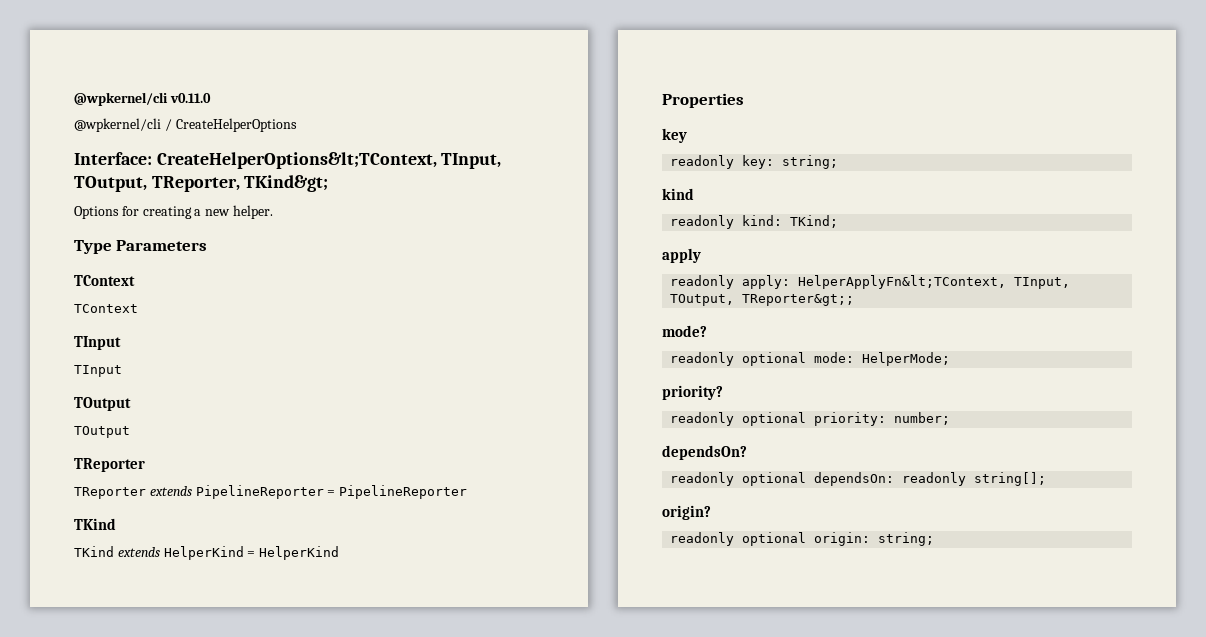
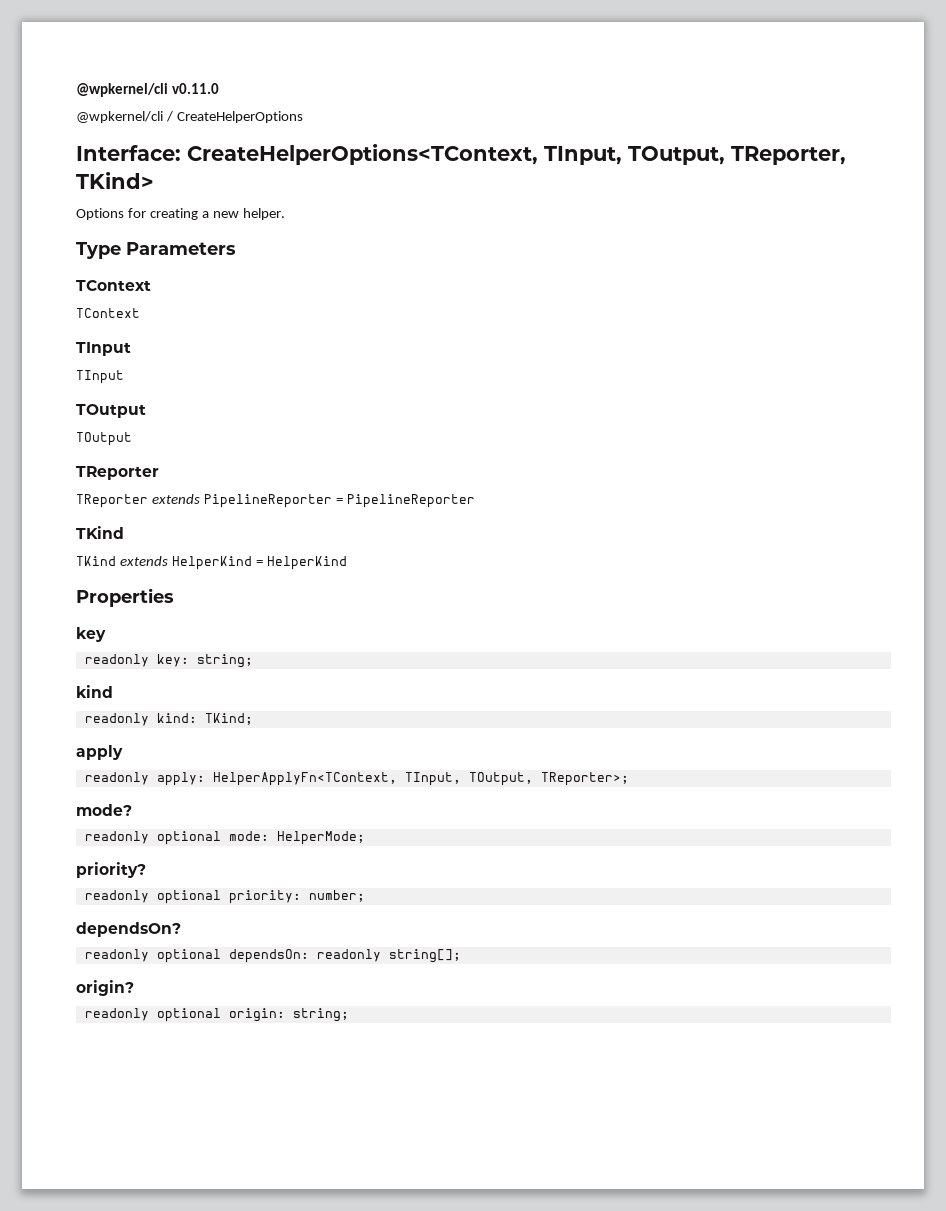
- Interface: CreateHelperOptions&lt;TContext, TInput, TOutput, TReporter, TKind&gt;
+ Interface: CreateHelperOptions<TContext, TInput, TOutput, TReporter, TKind>
- readonly apply: HelperApplyFn&lt;TContext, TInput, TOutput, TReporter&gt;;
+ readonly apply: HelperApplyFn<TContext, TInput, TOutput, TReporter>;

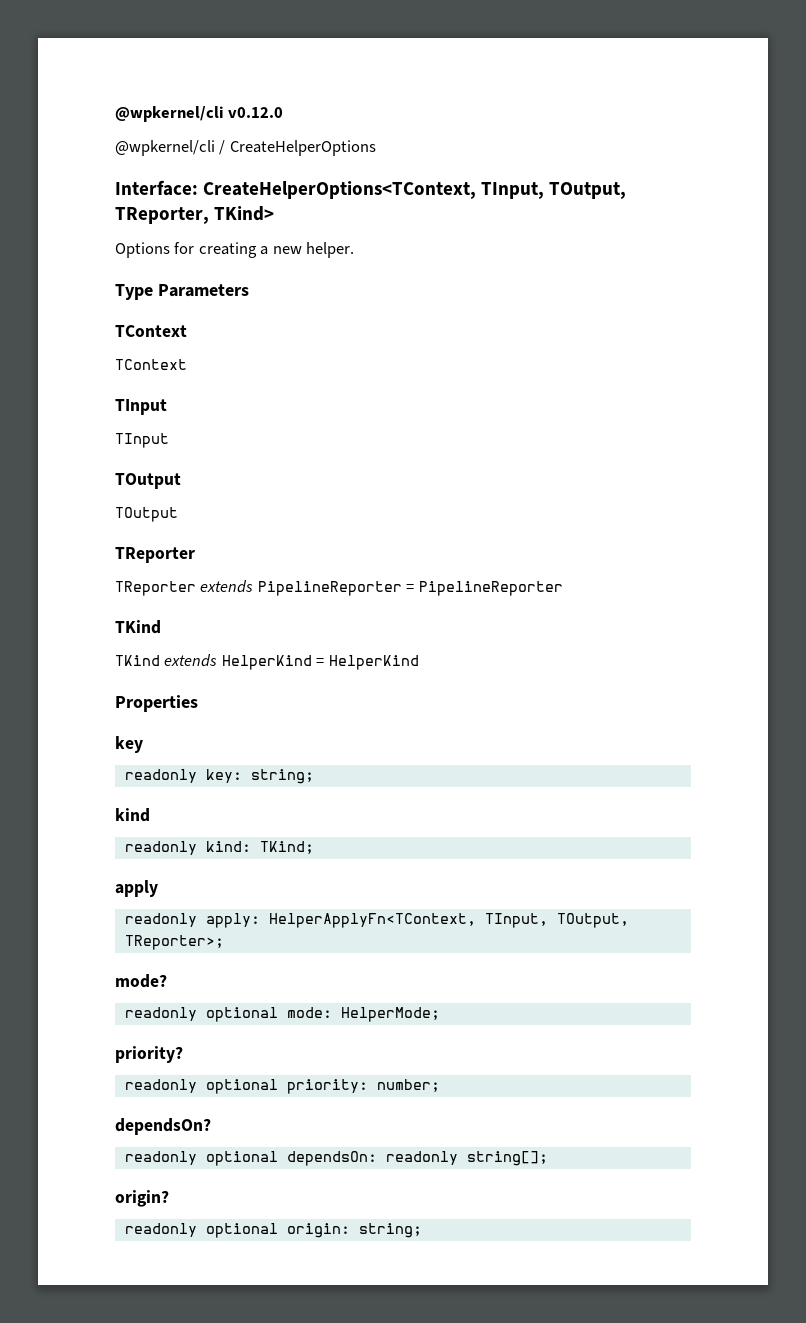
- @wpkernel/cli v0.11.0
+ @wpkernel/cli v0.12.0

